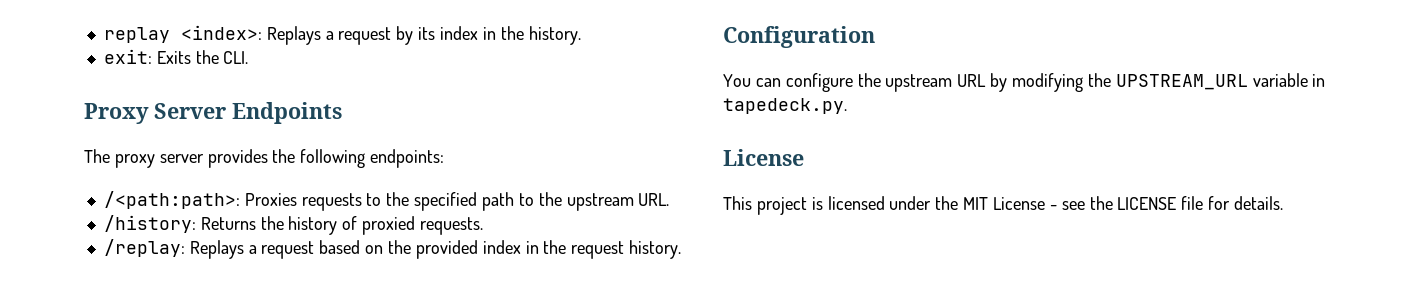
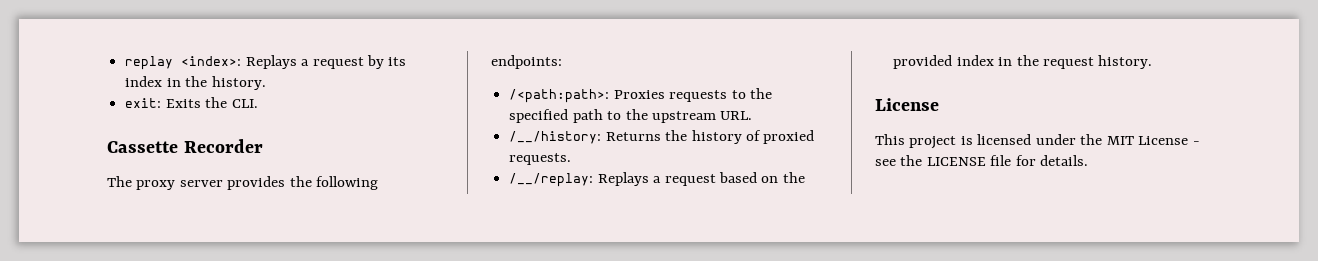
- Proxy Server Endpoints
+ Cassette Recorder
- /history: Returns the history of proxied requests.
+ /__/history: Returns the history of proxied requests.
- /replay: Replays a request based on the provided index in the request history.
+ /__/replay: Replays a request based on the provided index in the request history.
- Configuration
- You can configure the upstream URL by modifying the UPSTREAM_URL variable in tapedeck.py.

